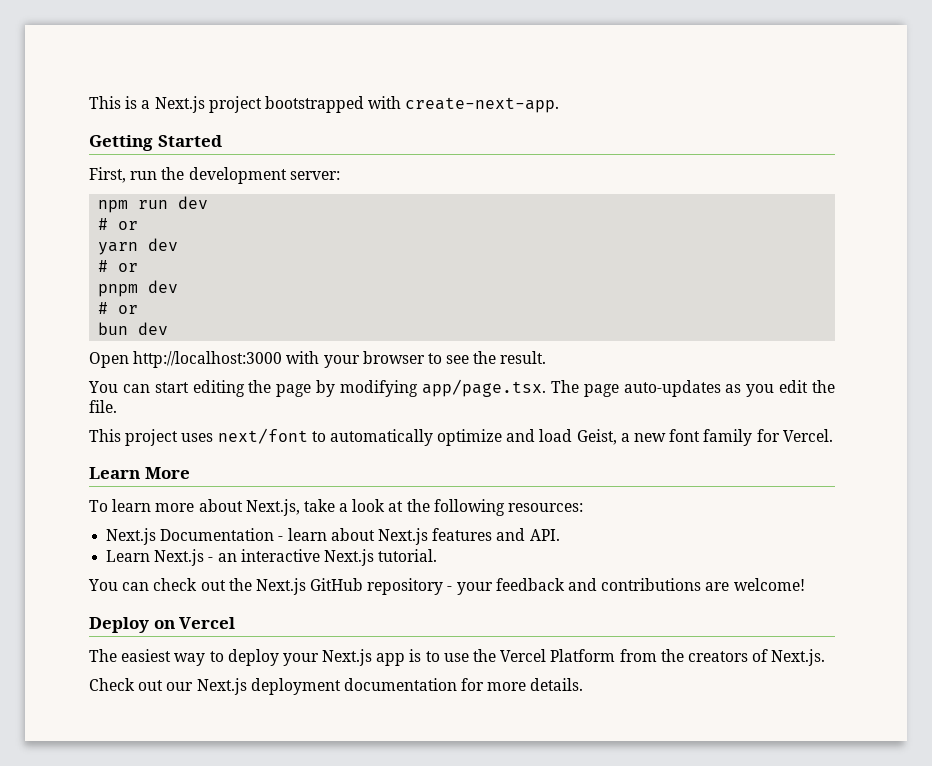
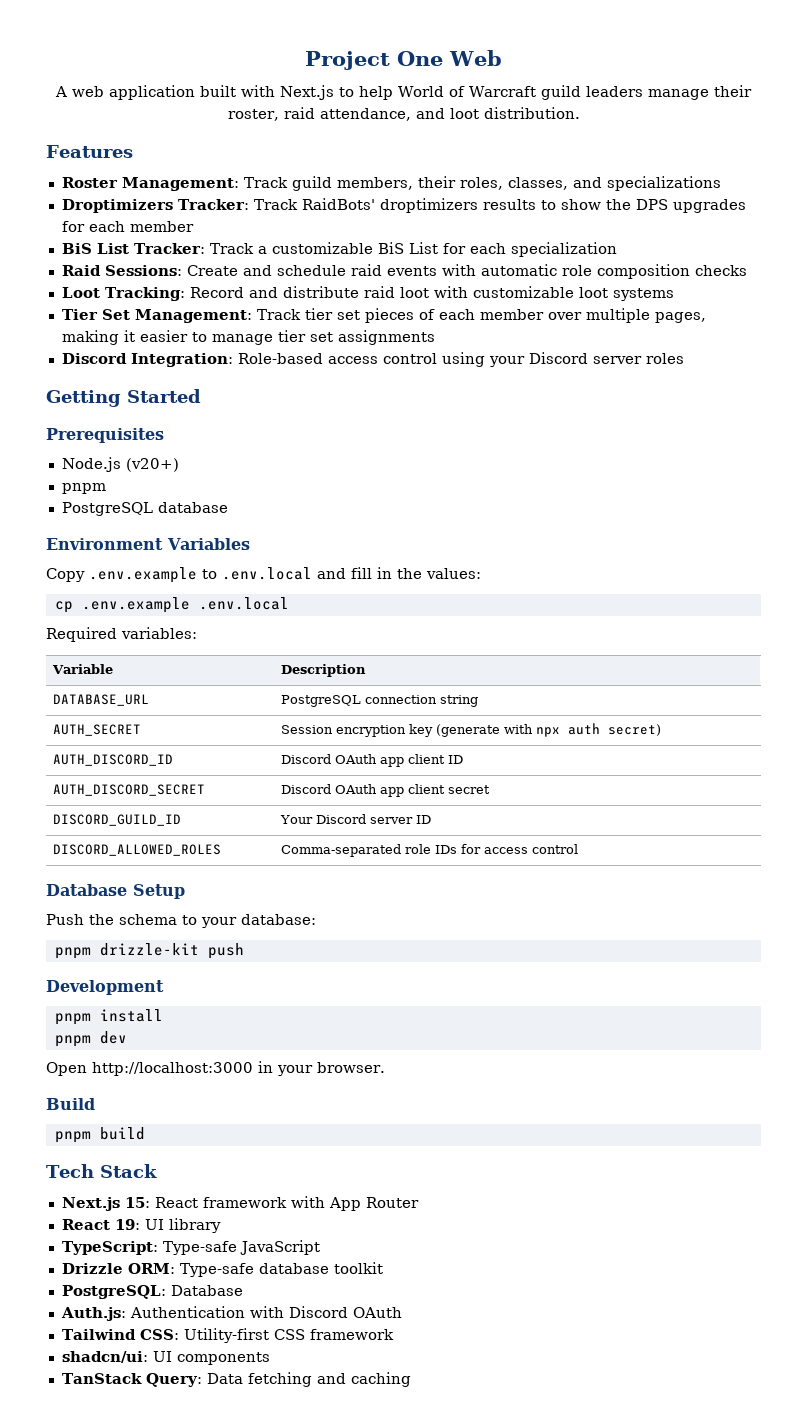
- This is a Next.js project bootstrapped with create-next-app.
+ Project One Web
+ A web application built with Next.js to help World of Warcraft guild leaders manage their roster, raid attendance, and loot distribution.
+ Features
+ Roster Management: Track guild members, their roles, classes, and specializations
+ Droptimizers Tracker: Track RaidBots' droptimizers results to show the DPS upgrades for each member
+ BiS List Tracker: Track a customizable BiS List for each specialization
+ Raid Sessions: Create and schedule raid events with automatic role composition checks
+ Loot Tracking: Record and distribute raid loot with customizable loot systems
+ Tier Set Management: Track tier set pieces of each member over multiple pages, making it easier to manage tier set assignments
+ Discord Integration: Role-based access control using your Discord server roles
  Getting Started
- First, run the development server:
- npm run dev
- # or
- yarn dev
- # or
+ Prerequisites
+ Node.js (v20+)
+ pnpm
+ PostgreSQL database
+ Environment Variables
+ Copy .env.example to .env.local and fill in the values:
+ cp .env.example .env.local
+ Required variables:
+ Variable | Description
+ DATABASE_URL | PostgreSQL connection string
+ AUTH_SECRET | Session encryption key (generate with npx auth secret)
+ AUTH_DISCORD_ID | Discord OAuth app client ID
+ AUTH_DISCORD_SECRET | Discord OAuth app client secret
+ DISCORD_GUILD_ID | Your Discord server ID
+ DISCORD_ALLOWED_ROLES | Comma-separated role IDs for access control
+ Database Setup
+ Push the schema to your database:
+ pnpm drizzle-kit push
+ Development
+ pnpm install
  pnpm dev
- # or
- bun dev
- Open http://localhost:3000 with your browser to see the result.
- You can start editing the page by modifying app/page.tsx. The page auto-updates as you edit the file.
- This project uses next/font to automatically optimize and load Geist, a new font family for Vercel.
- Learn More
- To learn more about Next.js, take a look at the following resources:
- Next.js Documentation - learn about Next.js features and API.
- Learn Next.js - an interactive Next.js tutorial.
- You can check out the Next.js GitHub repository - your feedback and contributions are welcome!
- Deploy on Vercel
- The easiest way to deploy your Next.js app is to use the Vercel Platform from the creators of Next.js.
- Check out our Next.js deployment documentation for more details.
+ Open http://localhost:3000 in your browser.
+ Build
+ pnpm build
+ Tech Stack
+ Next.js 15: React framework with App Router
+ React 19: UI library
+ TypeScript: Type-safe JavaScript
+ Drizzle ORM: Type-safe database toolkit
+ PostgreSQL: Database
+ Auth.js: Authentication with Discord OAuth
+ Tailwind CSS: Utility-first CSS framework
+ shadcn/ui: UI components
+ TanStack Query: Data fetching and caching

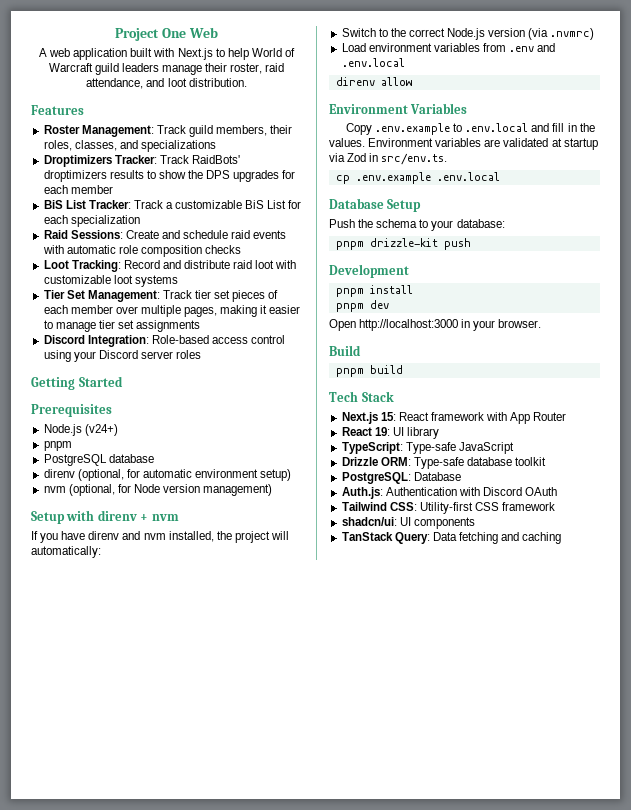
- Node.js (v20+)
+ Node.js (v24+)
+ direnv (optional, for automatic environment setup)
+ nvm (optional, for Node version management)
+ Setup with direnv + nvm
+ If you have direnv and nvm installed, the project will automatically:
+ Switch to the correct Node.js version (via .nvmrc)
+ Load environment variables from .env and .env.local
+ direnv allow
- Copy .env.example to .env.local and fill in the values:
+ Copy .env.example to .env.local and fill in the values. Environment variables are validated at startup via Zod in src/env.ts.
  cp .env.example .env.local
- Required variables:
- Variable | Description
- DATABASE_URL | PostgreSQL connection string
- AUTH_SECRET | Session encryption key (generate with npx auth secret)
- AUTH_DISCORD_ID | Discord OAuth app client ID
- AUTH_DISCORD_SECRET | Discord OAuth app client secret
- DISCORD_GUILD_ID | Your Discord server ID
- DISCORD_ALLOWED_ROLES | Comma-separated role IDs for access control

